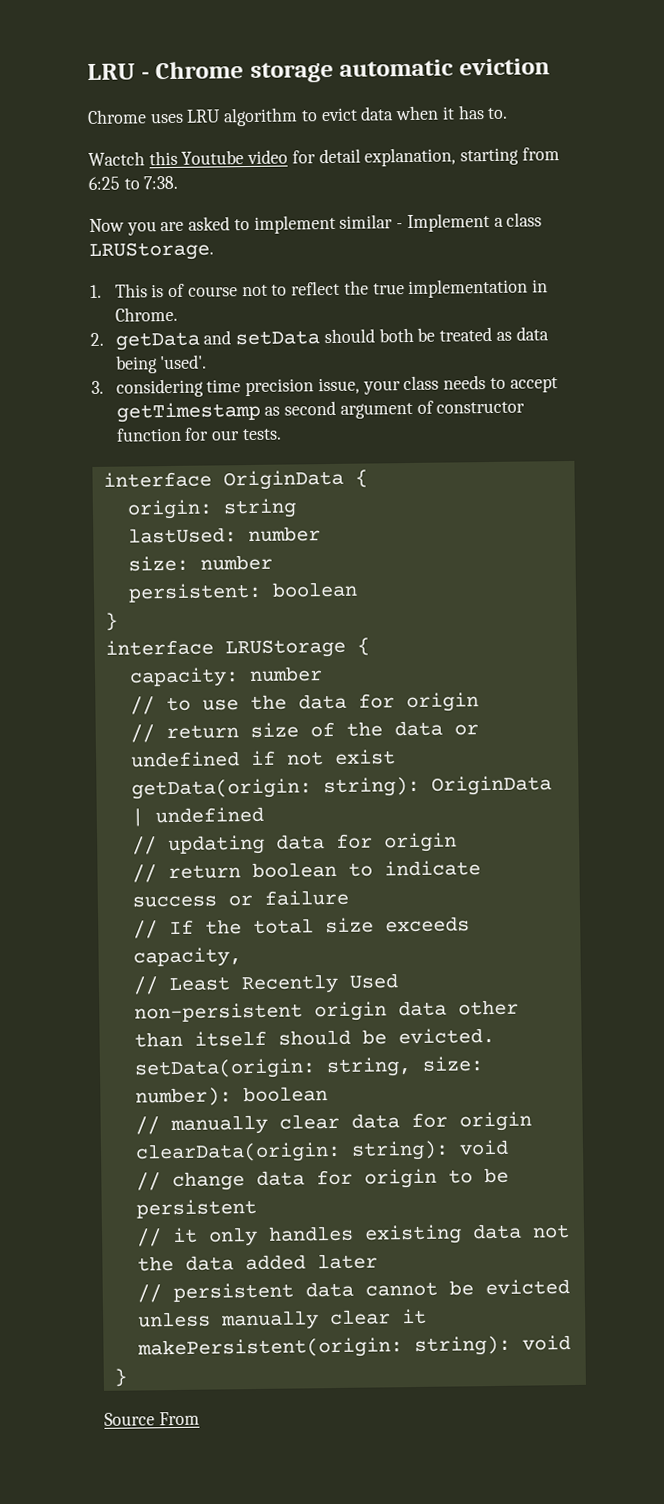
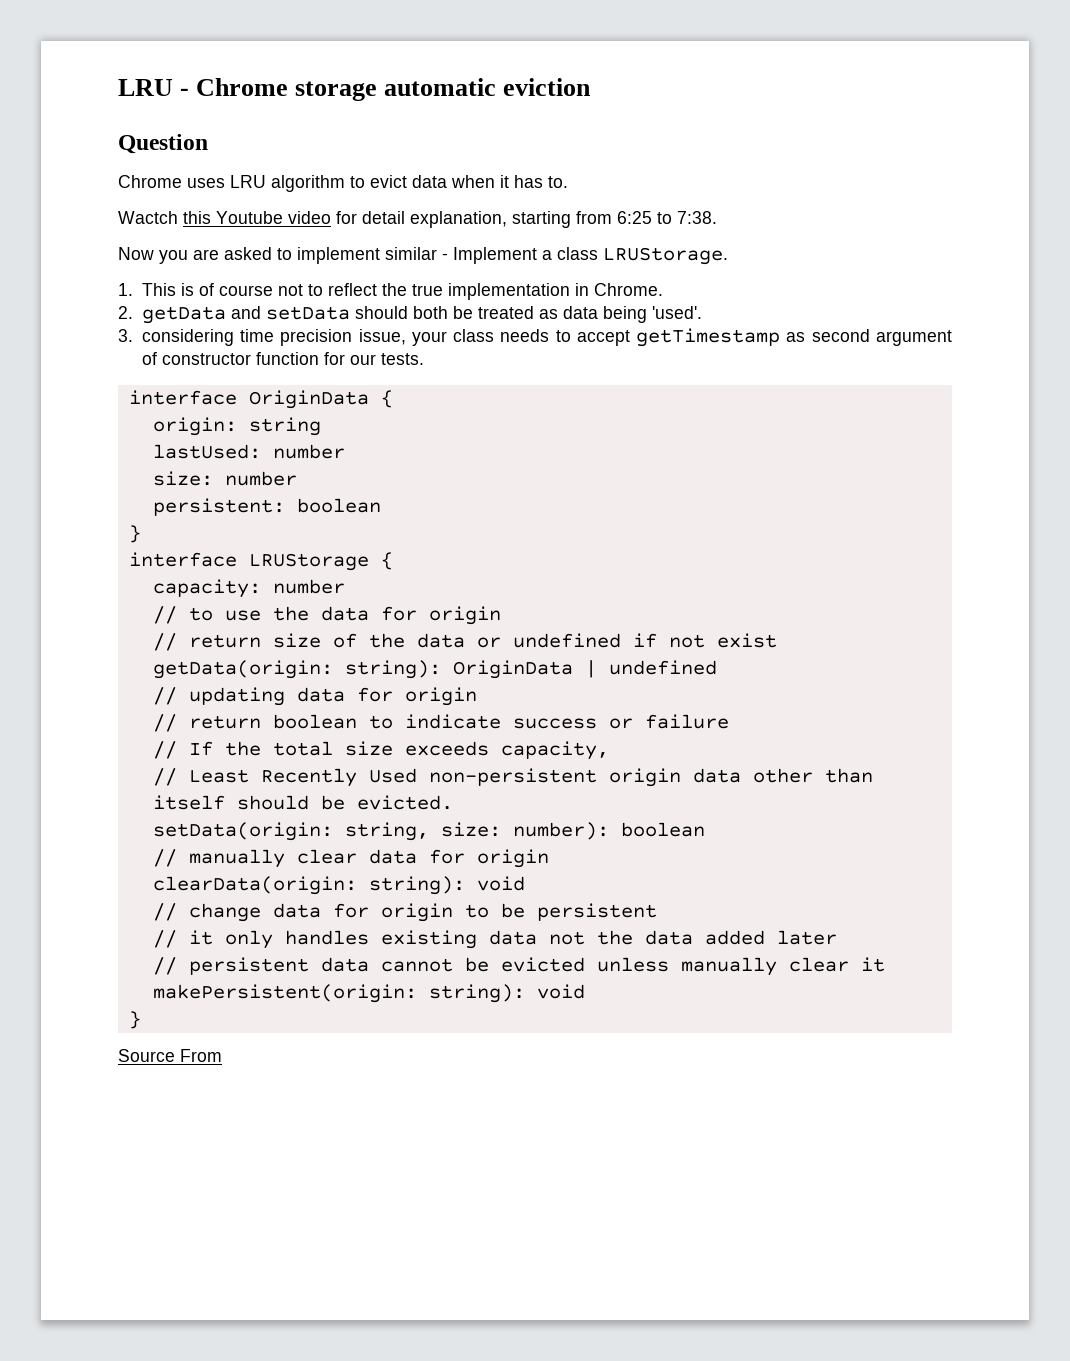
+ Question

